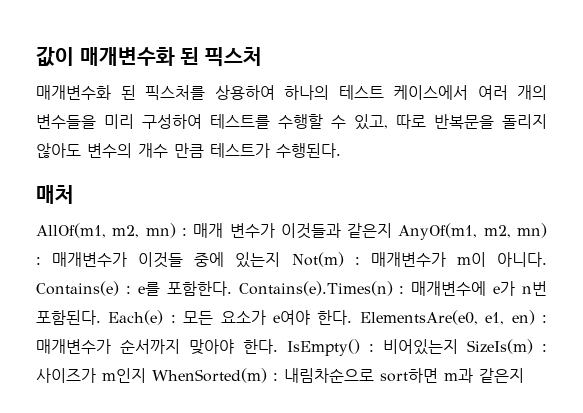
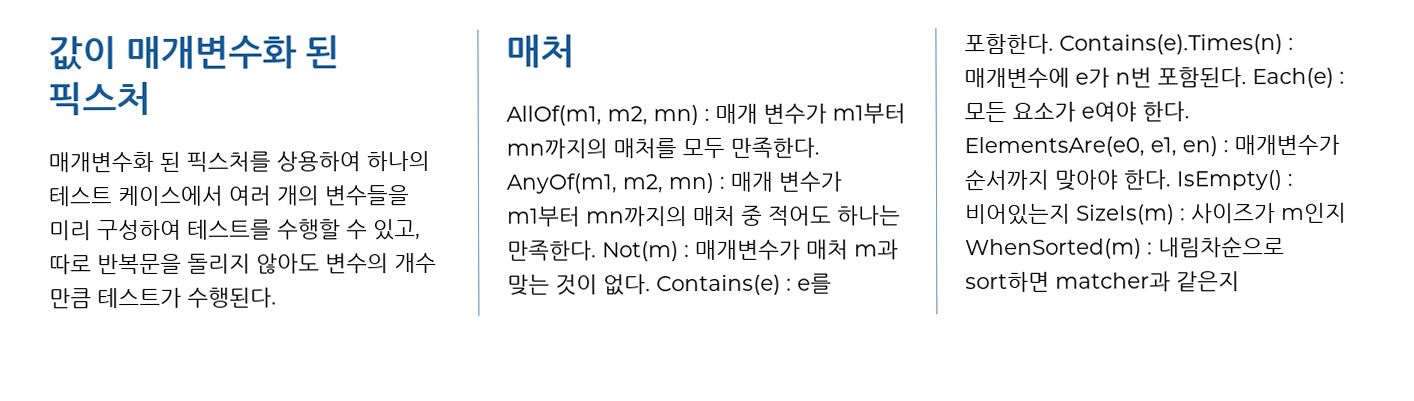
- AllOf(m1, m2, mn) : 매개 변수가 이것들과 같은지 AnyOf(m1, m2, mn) : 매개변수가 이것들 중에 있는지 Not(m) : 매개변수가 m이 아니다.
+ AllOf(m1, m2, mn) : 매개 변수가 m1부터 mn까지의 매처를 모두 만족한다. AnyOf(m1, m2, mn) : 매개 변수가 m1부터 mn까지의 매처 중 적어도 하나는 만족한다. Not(m) : 매개변수가 매처 m과 맞는 것이 없다.
- IsEmpty() : 비어있는지 SizeIs(m) : 사이즈가 m인지 WhenSorted(m) : 내림차순으로 sort하면 m과 같은지
+ IsEmpty() : 비어있는지 SizeIs(m) : 사이즈가 m인지 WhenSorted(m) : 내림차순으로 sort하면 matcher과 같은지

